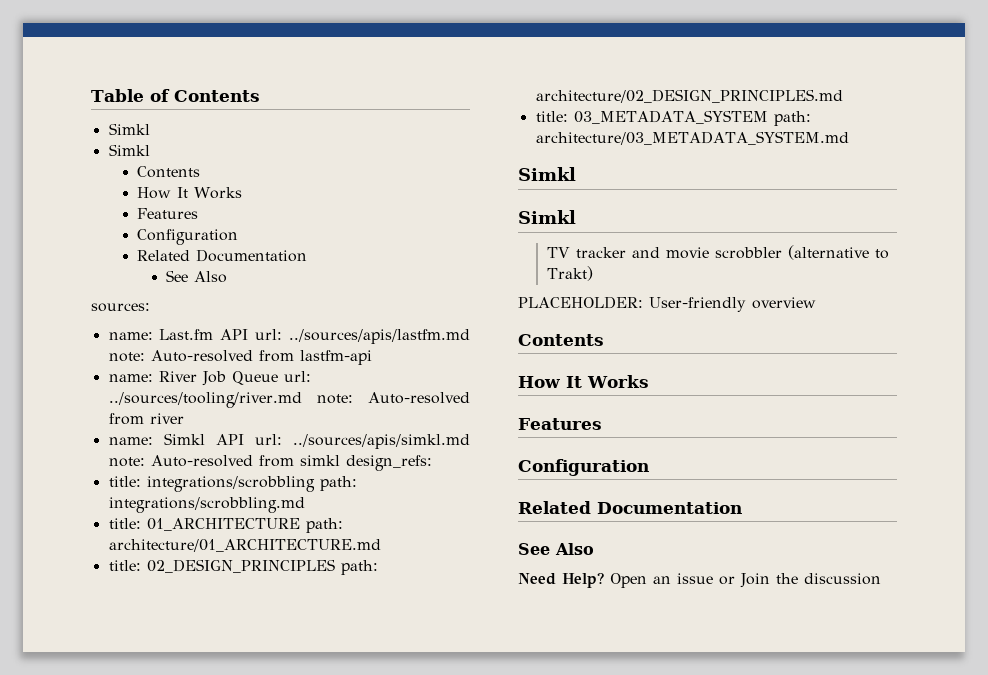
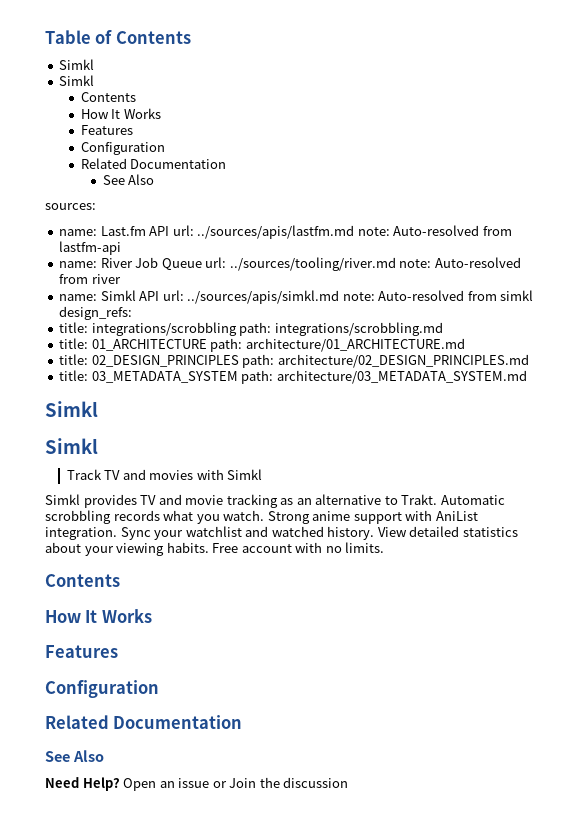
- TV tracker and movie scrobbler (alternative to Trakt)
- PLACEHOLDER: User-friendly overview
+ Track TV and movies with Simkl
+ Simkl provides TV and movie tracking as an alternative to Trakt. Automatic scrobbling records what you watch. Strong anime support with AniList integration. Sync your watchlist and watched history. View detailed statistics about your viewing habits. Free account with no limits.

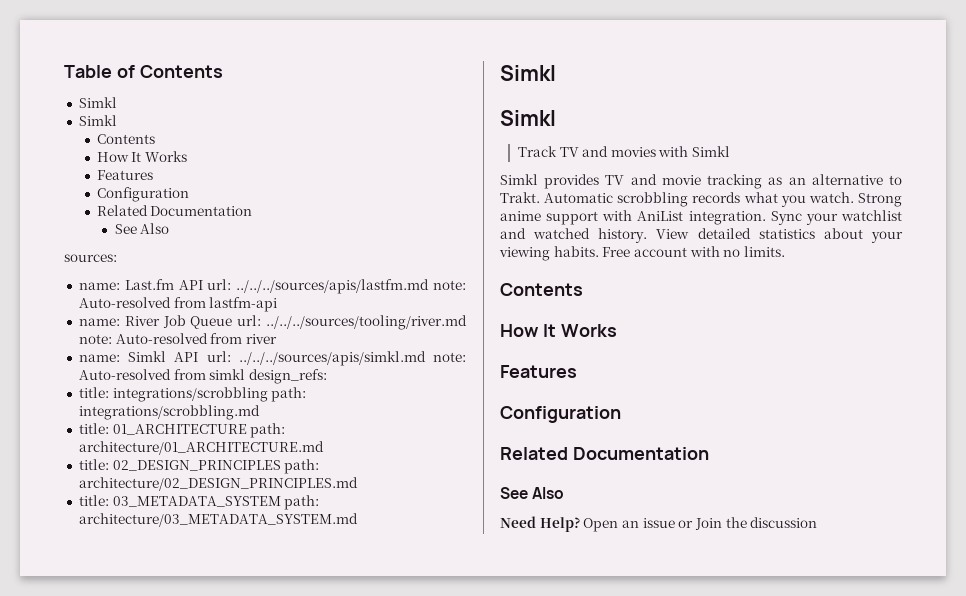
- name: Last.fm API url: ../sources/apis/lastfm.md note: Auto-resolved from lastfm-api
+ name: Last.fm API url: ../../../sources/apis/lastfm.md note: Auto-resolved from lastfm-api
- name: River Job Queue url: ../sources/tooling/river.md note: Auto-resolved from river
+ name: River Job Queue url: ../../../sources/tooling/river.md note: Auto-resolved from river
- name: Simkl API url: ../sources/apis/simkl.md note: Auto-resolved from simkl design_refs:
+ name: Simkl API url: ../../../sources/apis/simkl.md note: Auto-resolved from simkl design_refs:

